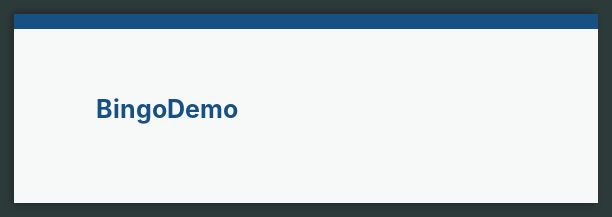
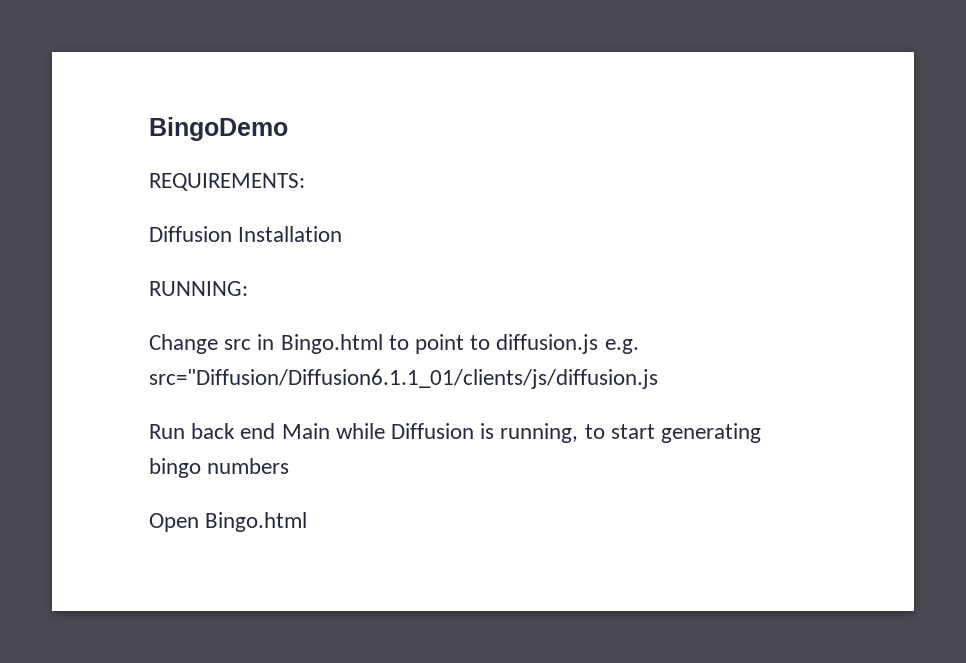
+ REQUIREMENTS:
+ Diffusion Installation
+ RUNNING:
+ Change src in Bingo.html to point to diffusion.js e.g. src="Diffusion/Diffusion6.1.1_01/clients/js/diffusion.js
+ Run back end Main while Diffusion is running, to start generating bingo numbers
+ Open Bingo.html

